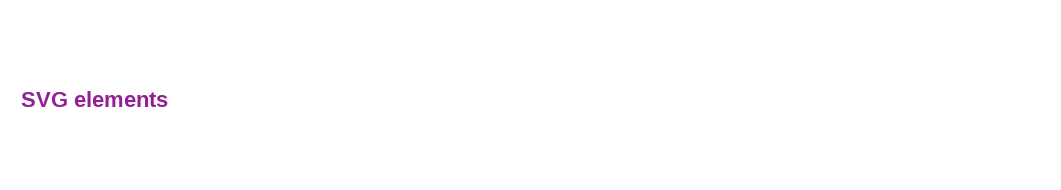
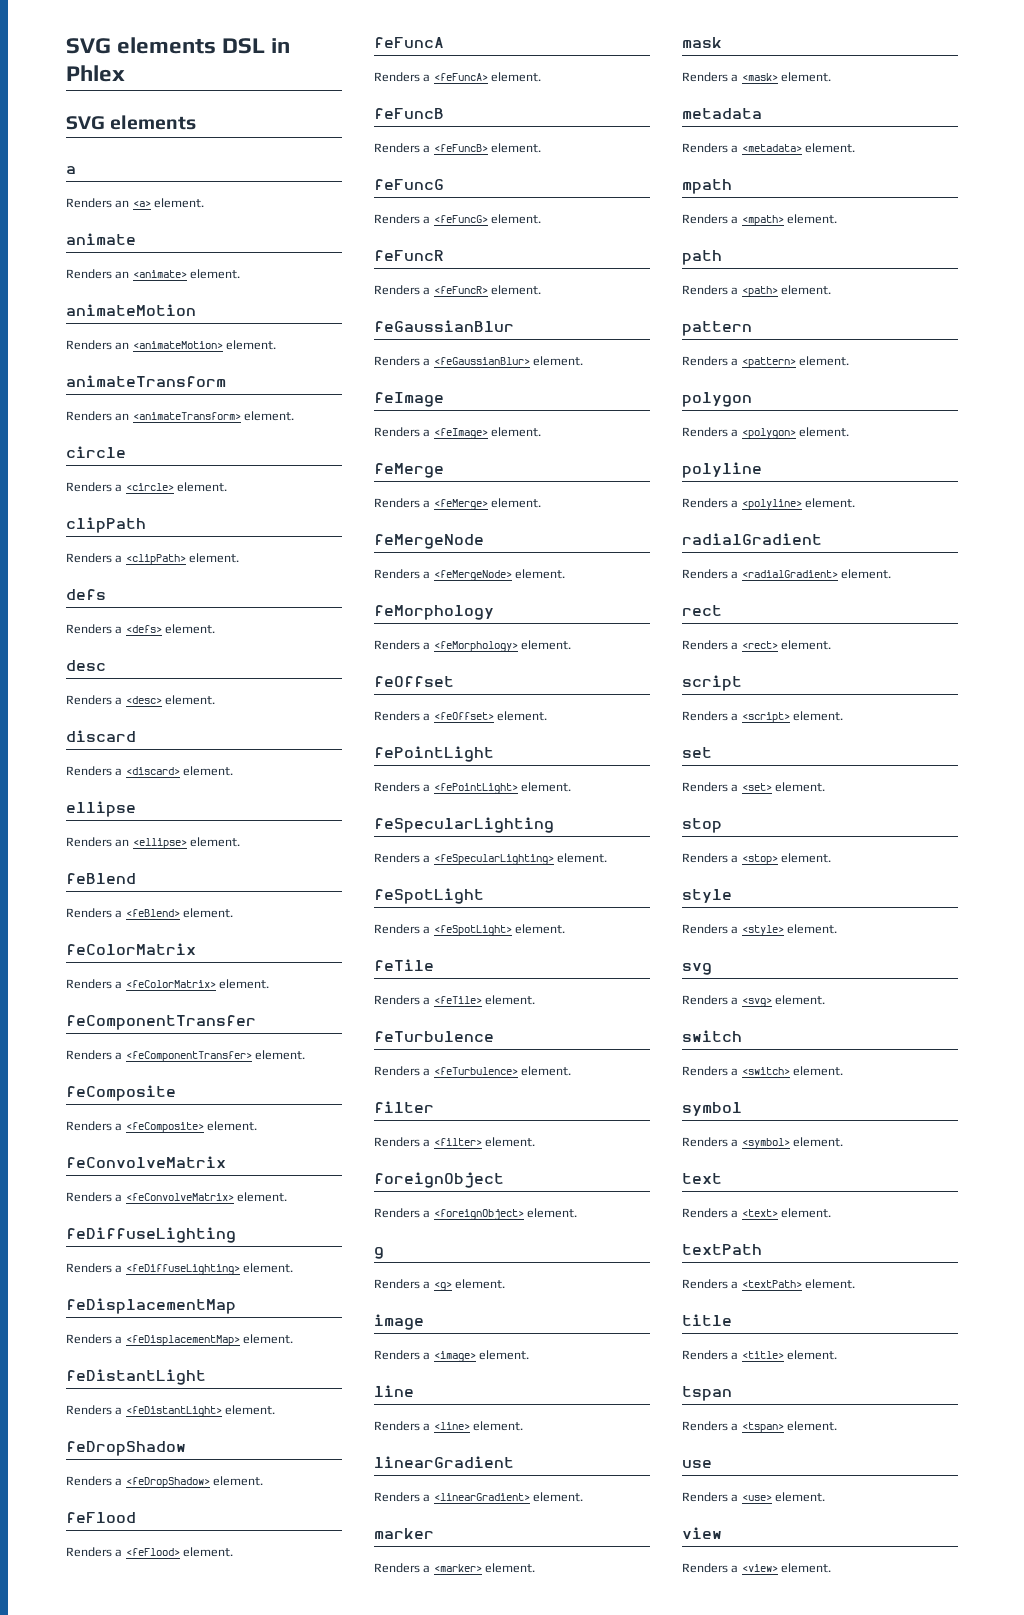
+ SVG elements DSL in Phlex
  SVG elements
+ a
+ Renders an <a> element.
+ animate
+ Renders an <animate> element.
+ animateMotion
+ Renders an <animateMotion> element.
+ animateTransform
+ Renders an <animateTransform> element.
+ circle
+ Renders a <circle> element.
+ clipPath
+ Renders a <clipPath> element.
+ defs
+ Renders a <defs> element.
+ desc
+ Renders a <desc> element.
+ discard
+ Renders a <discard> element.
+ ellipse
+ Renders an <ellipse> element.
+ feBlend
+ Renders a <feBlend> element.
+ feColorMatrix
+ Renders a <feColorMatrix> element.
+ feComponentTransfer
+ Renders a <feComponentTransfer> element.
+ feComposite
+ Renders a <feComposite> element.
+ feConvolveMatrix
+ Renders a <feConvolveMatrix> element.
+ feDiffuseLighting
+ Renders a <feDiffuseLighting> element.
+ feDisplacementMap
+ Renders a <feDisplacementMap> element.
+ feDistantLight
+ Renders a <feDistantLight> element.
+ feDropShadow
+ Renders a <feDropShadow> element.
+ feFlood
+ Renders a <feFlood> element.
+ feFuncA
+ Renders a <feFuncA> element.
+ feFuncB
+ Renders a <feFuncB> element.
+ feFuncG
+ Renders a <feFuncG> element.
+ feFuncR
+ Renders a <feFuncR> element.
+ feGaussianBlur
+ Renders a <feGaussianBlur> element.
+ feImage
+ Renders a <feImage> element.
+ feMerge
+ Renders a <feMerge> element.
+ feMergeNode
+ Renders a <feMergeNode> element.
+ feMorphology
+ Renders a <feMorphology> element.
+ feOffset
+ Renders a <feOffset> element.
+ fePointLight
+ Renders a <fePointLight> element.
+ feSpecularLighting
+ Renders a <feSpecularLighting> element.
+ feSpotLight
+ Renders a <feSpotLight> element.
+ feTile
+ Renders a <feTile> element.
+ feTurbulence
+ Renders a <feTurbulence> element.
+ filter
+ Renders a <filter> element.
+ foreignObject
+ Renders a <foreignObject> element.
+ g
+ Renders a <g> element.
+ image
+ Renders a <image> element.
+ line
+ Renders a <line> element.
+ linearGradient
+ Renders a <linearGradient> element.
+ marker
+ Renders a <marker> element.
+ mask
+ Renders a <mask> element.
+ metadata
+ Renders a <metadata> element.
+ mpath
+ Renders a <mpath> element.
+ path
+ Renders a <path> element.
+ pattern
+ Renders a <pattern> element.
+ polygon
+ Renders a <polygon> element.
+ polyline
+ Renders a <polyline> element.
+ radialGradient
+ Renders a <radialGradient> element.
+ rect
+ Renders a <rect> element.
+ script
+ Renders a <script> element.
+ set
+ Renders a <set> element.
+ stop
+ Renders a <stop> element.
+ style
+ Renders a <style> element.
+ svg
+ Renders a <svg> element.
+ switch
+ Renders a <switch> element.
+ symbol
+ Renders a <symbol> element.
+ text
+ Renders a <text> element.
+ textPath
+ Renders a <textPath> element.
+ title
+ Renders a <title> element.
+ tspan
+ Renders a <tspan> element.
+ use
+ Renders a <use> element.
+ view
+ Renders a <view> element.

